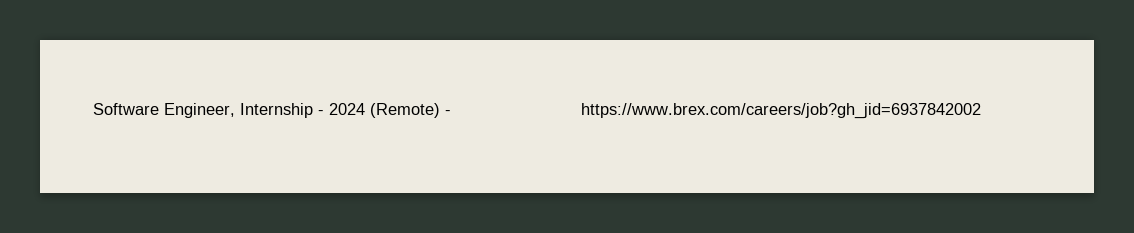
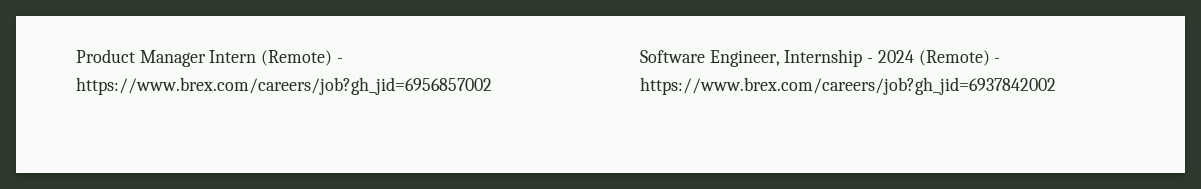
+ Product Manager Intern (Remote) - https://www.brex.com/careers/job?gh_jid=6956857002

